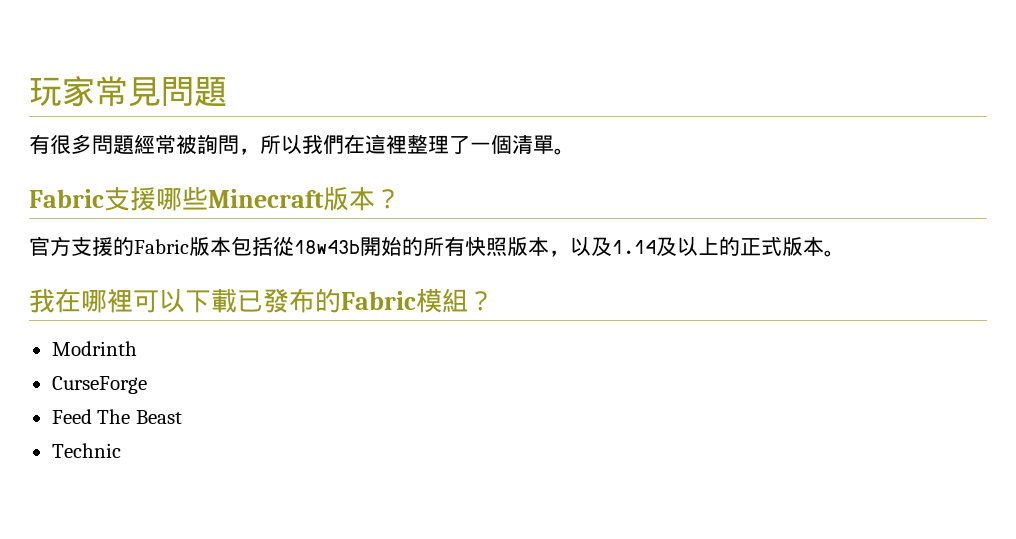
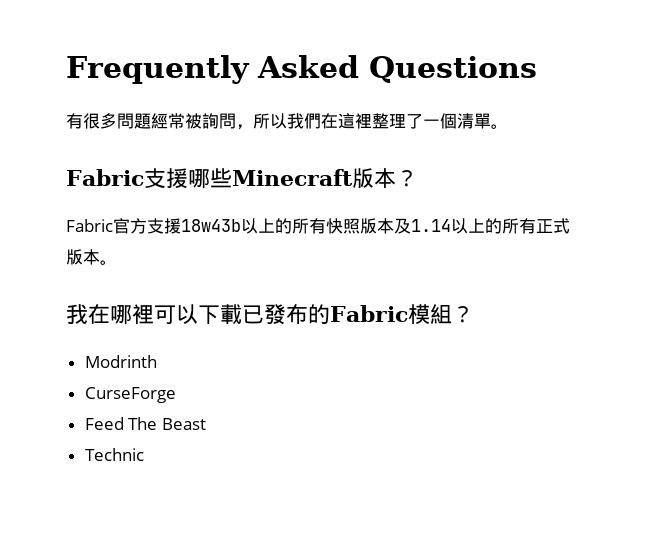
- 玩家常見問題
+ Frequently Asked Questions
- 官方支援的Fabric版本包括從18w43b開始的所有快照版本，以及1.14及以上的正式版本。
+ Fabric官方支援18w43b以上的所有快照版本及1.14以上的所有正式版本。

